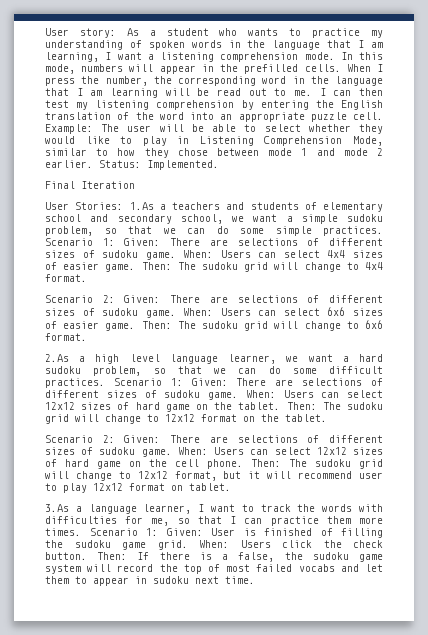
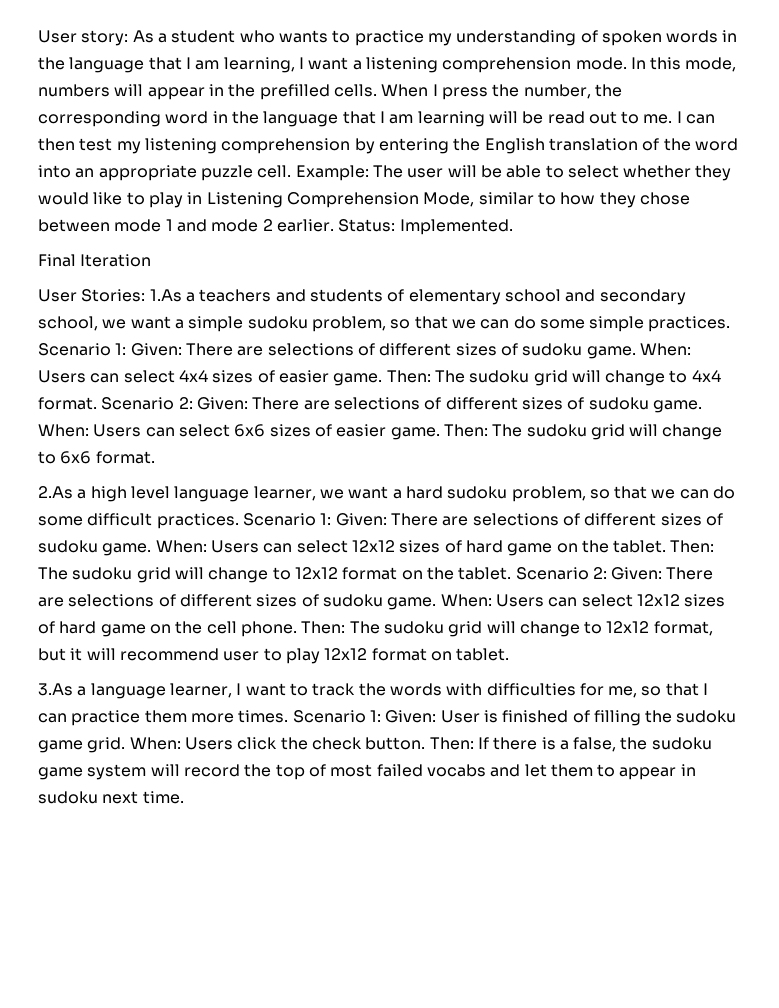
- Then: The sudoku grid will change to 4x4 format.
- Scenario 2: Given: There are selections of different sizes of sudoku game.
+ Then: The sudoku grid will change to 4x4 format. Scenario 2: Given: There are selections of different sizes of sudoku game.
- Then: The sudoku grid will change to 12x12 format on the tablet.
- Scenario 2: Given: There are selections of different sizes of sudoku game.
+ Then: The sudoku grid will change to 12x12 format on the tablet. Scenario 2: Given: There are selections of different sizes of sudoku game.

